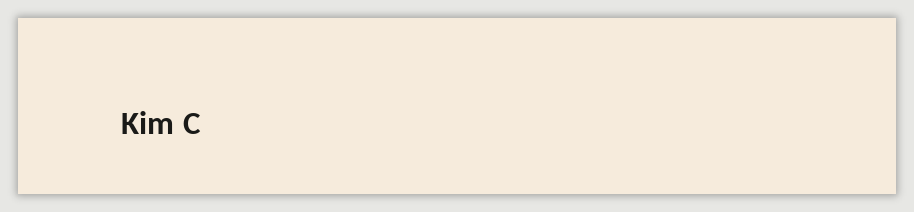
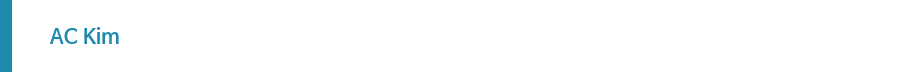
- Kim C
+ AC Kim

